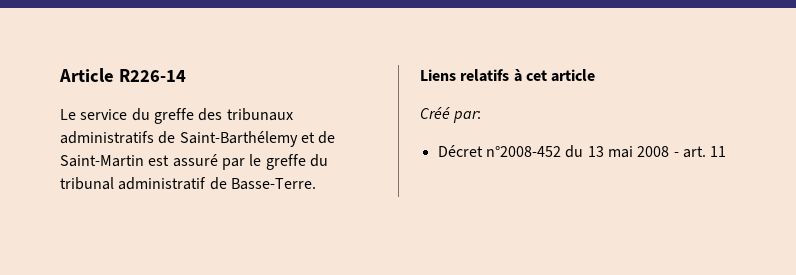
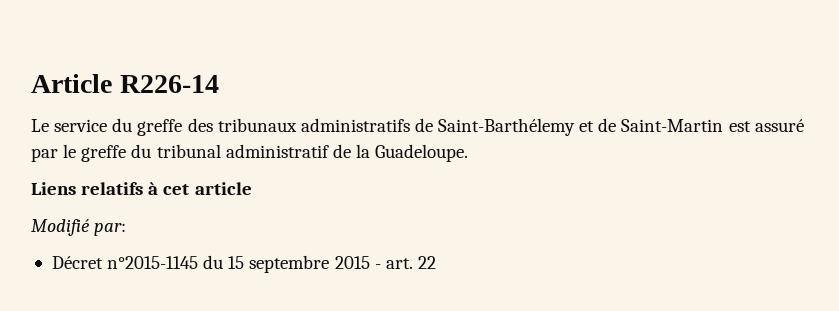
- Le service du greffe des tribunaux administratifs de Saint-Barthélemy et de Saint-Martin est assuré par le greffe du tribunal administratif de Basse-Terre.
+ Le service du greffe des tribunaux administratifs de Saint-Barthélemy et de Saint-Martin est assuré par le greffe du tribunal administratif de la Guadeloupe.
- Créé par:
+ Modifié par:
- Décret n°2008-452 du 13 mai 2008 - art. 11
+ Décret n°2015-1145 du 15 septembre 2015 - art. 22

